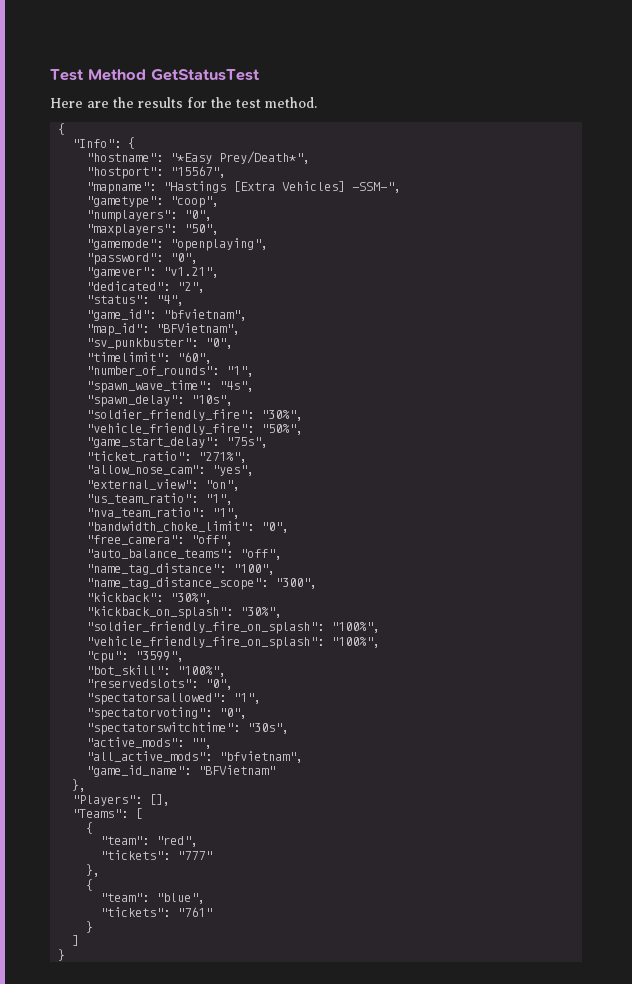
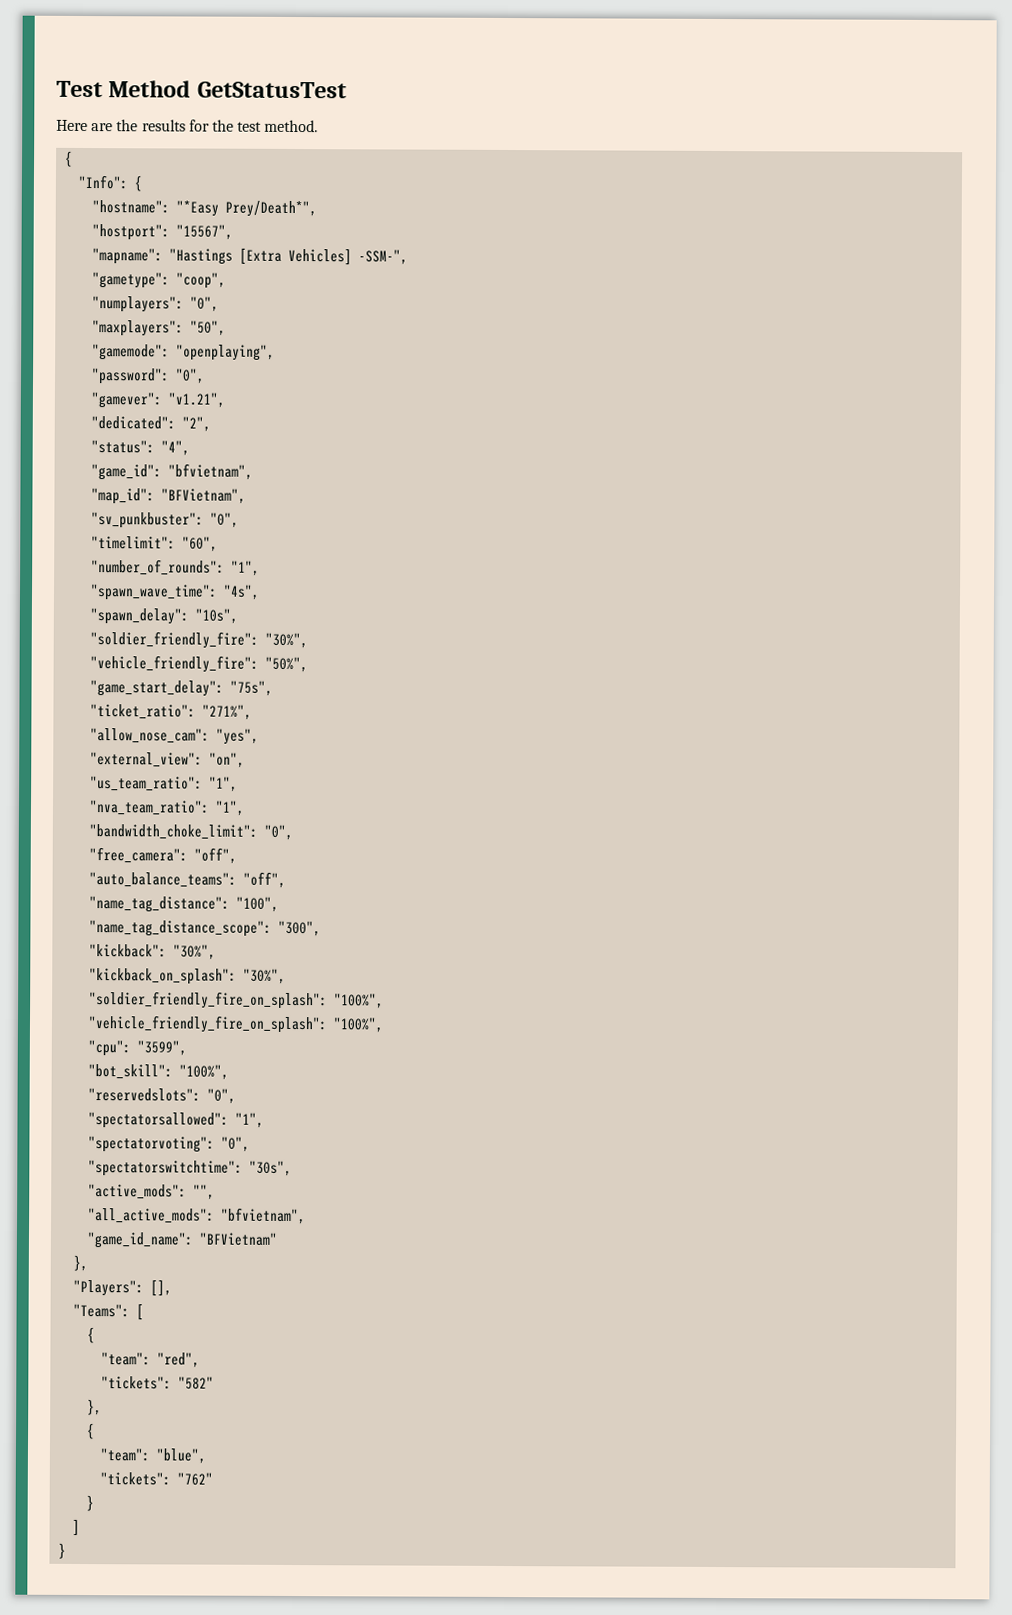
- "tickets": "777"
+ "tickets": "582"
- "tickets": "761"
+ "tickets": "762"

